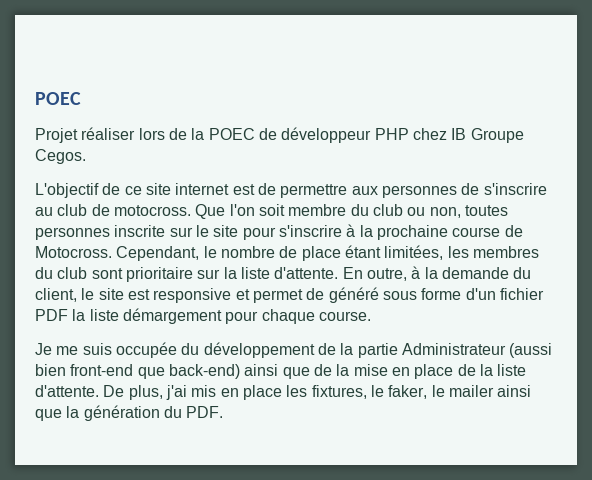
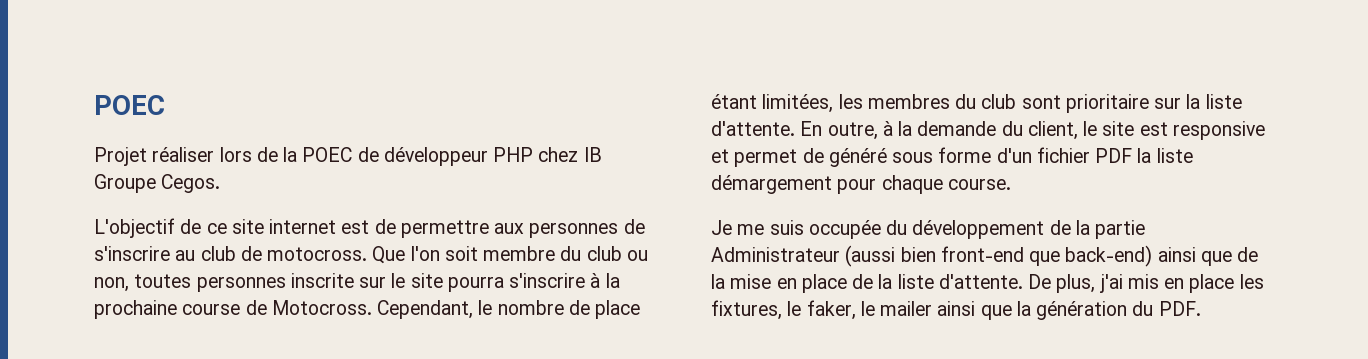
- Que l'on soit membre du club ou non, toutes personnes inscrite sur le site pour s'inscrire à la prochaine course de Motocross.
+ Que l'on soit membre du club ou non, toutes personnes inscrite sur le site pourra s'inscrire à la prochaine course de Motocross.

